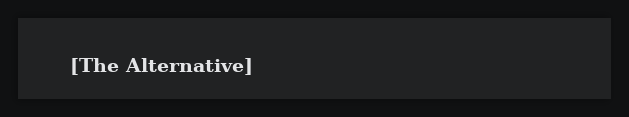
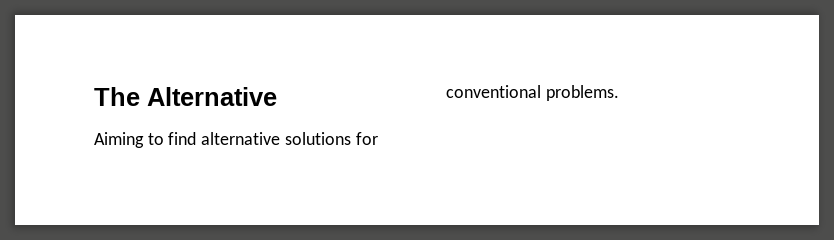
- [The Alternative]
+ The Alternative
+ Aiming to find alternative solutions for conventional problems.

